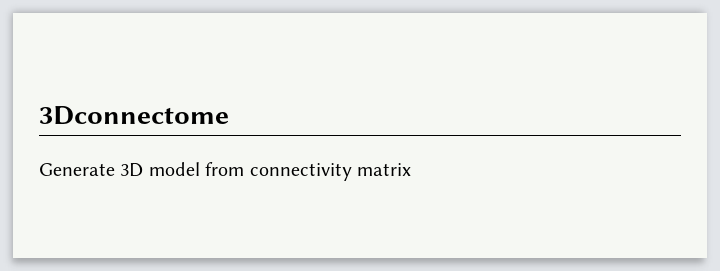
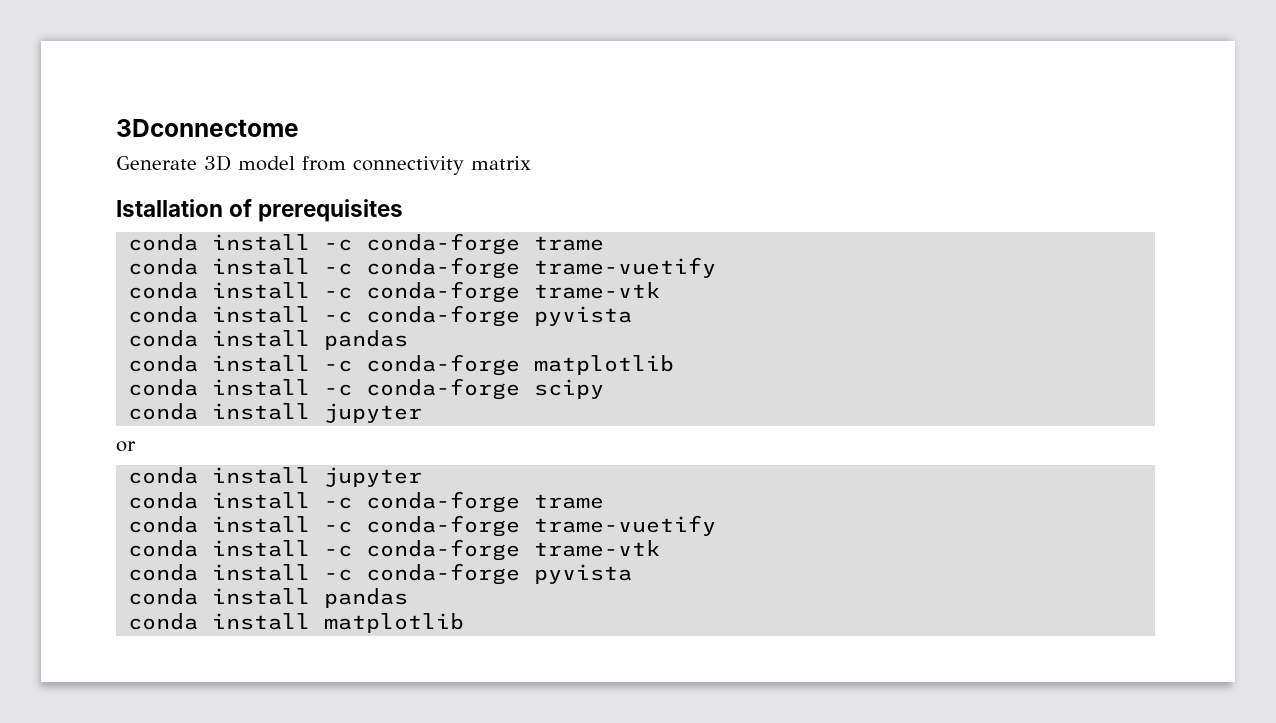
+ Istallation of prerequisites
+ conda install -c conda-forge trame
+ conda install -c conda-forge trame-vuetify
+ conda install -c conda-forge trame-vtk
+ conda install -c conda-forge pyvista
+ conda install pandas
+ conda install -c conda-forge matplotlib
+ conda install -c conda-forge scipy
+ conda install jupyter
+ or
+ conda install jupyter
+ conda install -c conda-forge trame
+ conda install -c conda-forge trame-vuetify
+ conda install -c conda-forge trame-vtk
+ conda install -c conda-forge pyvista
+ conda install pandas
+ conda install matplotlib

